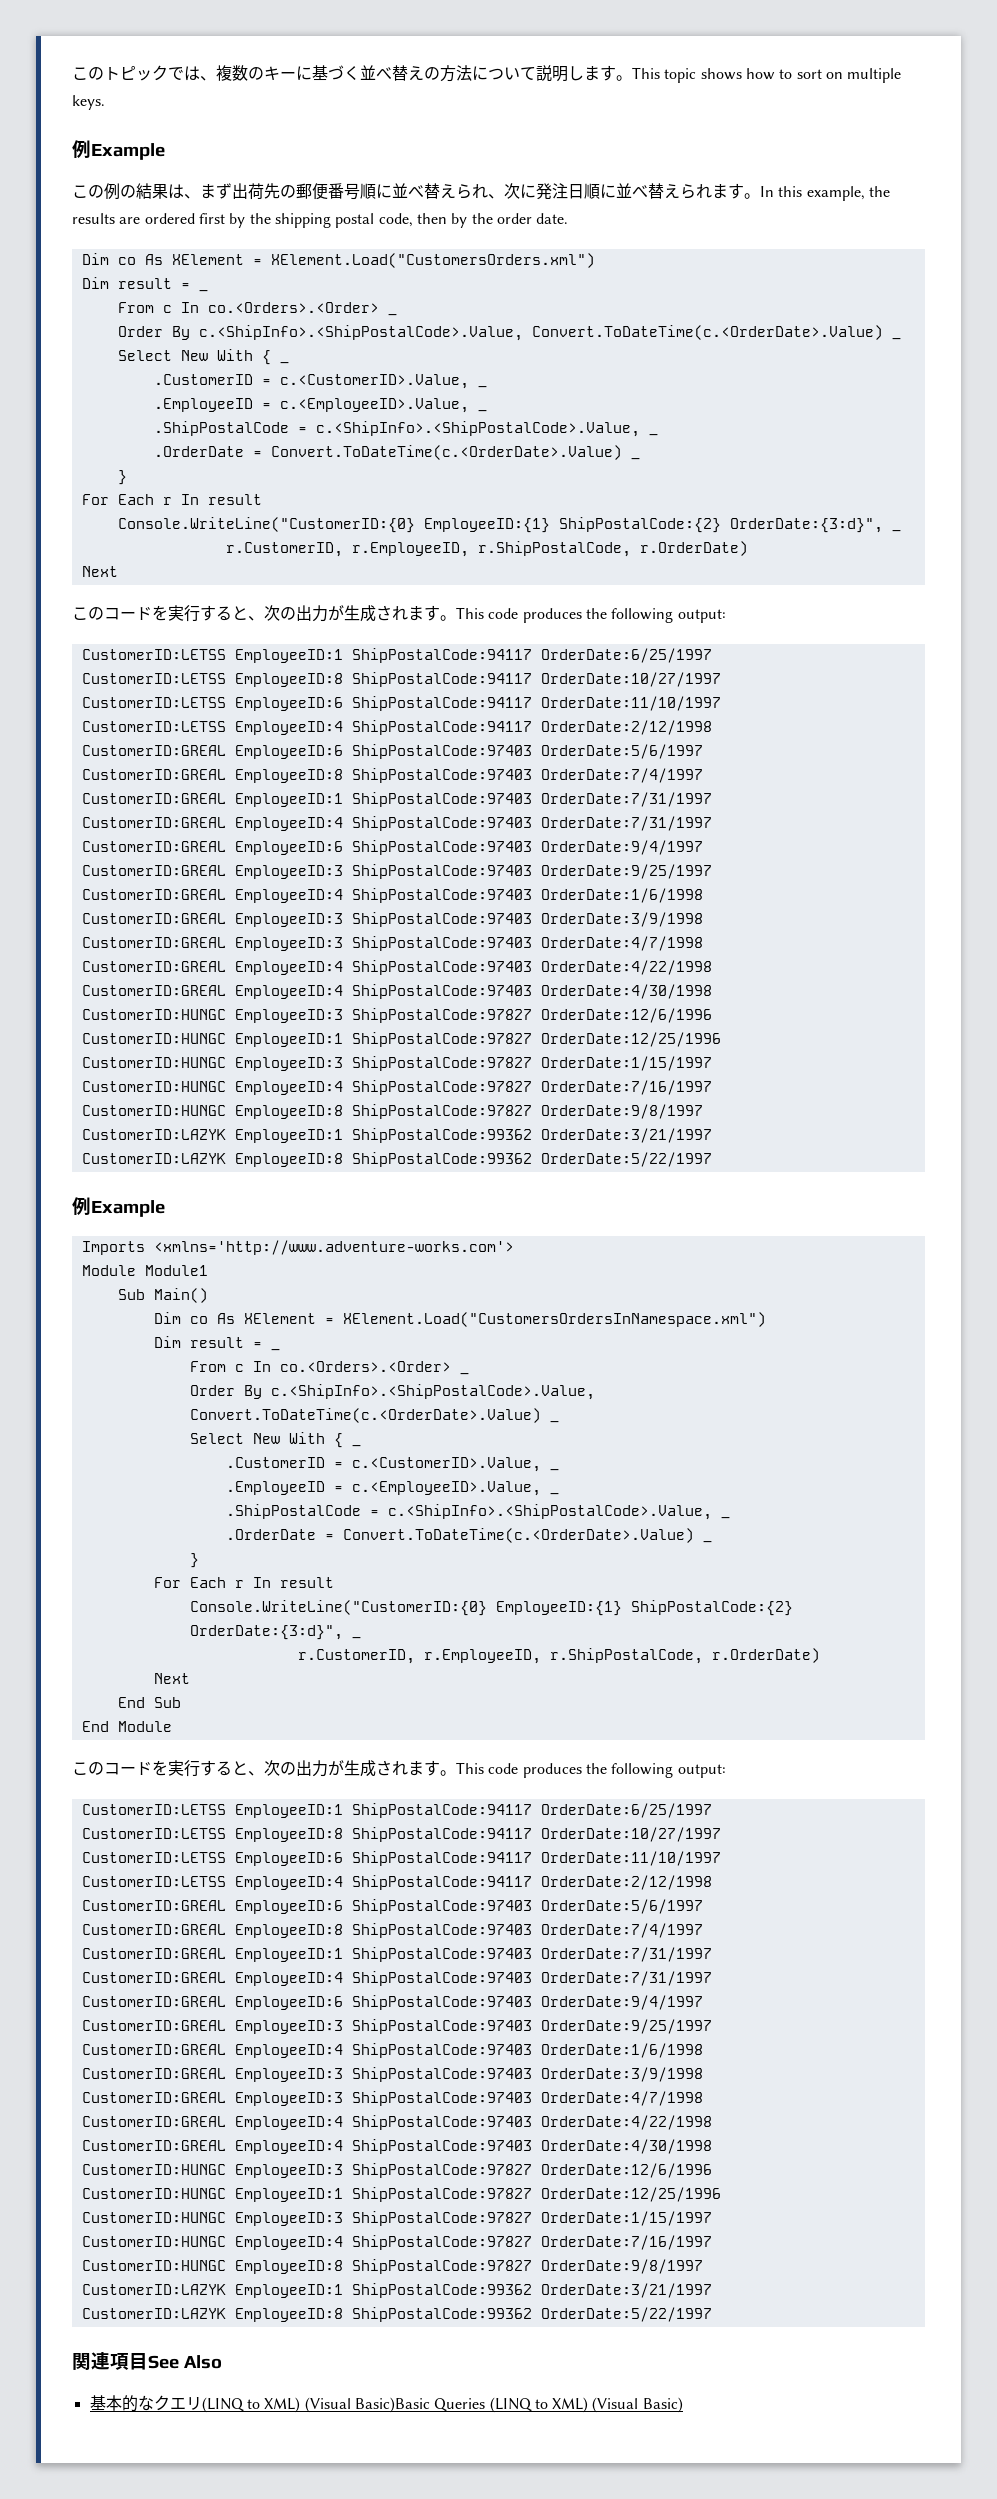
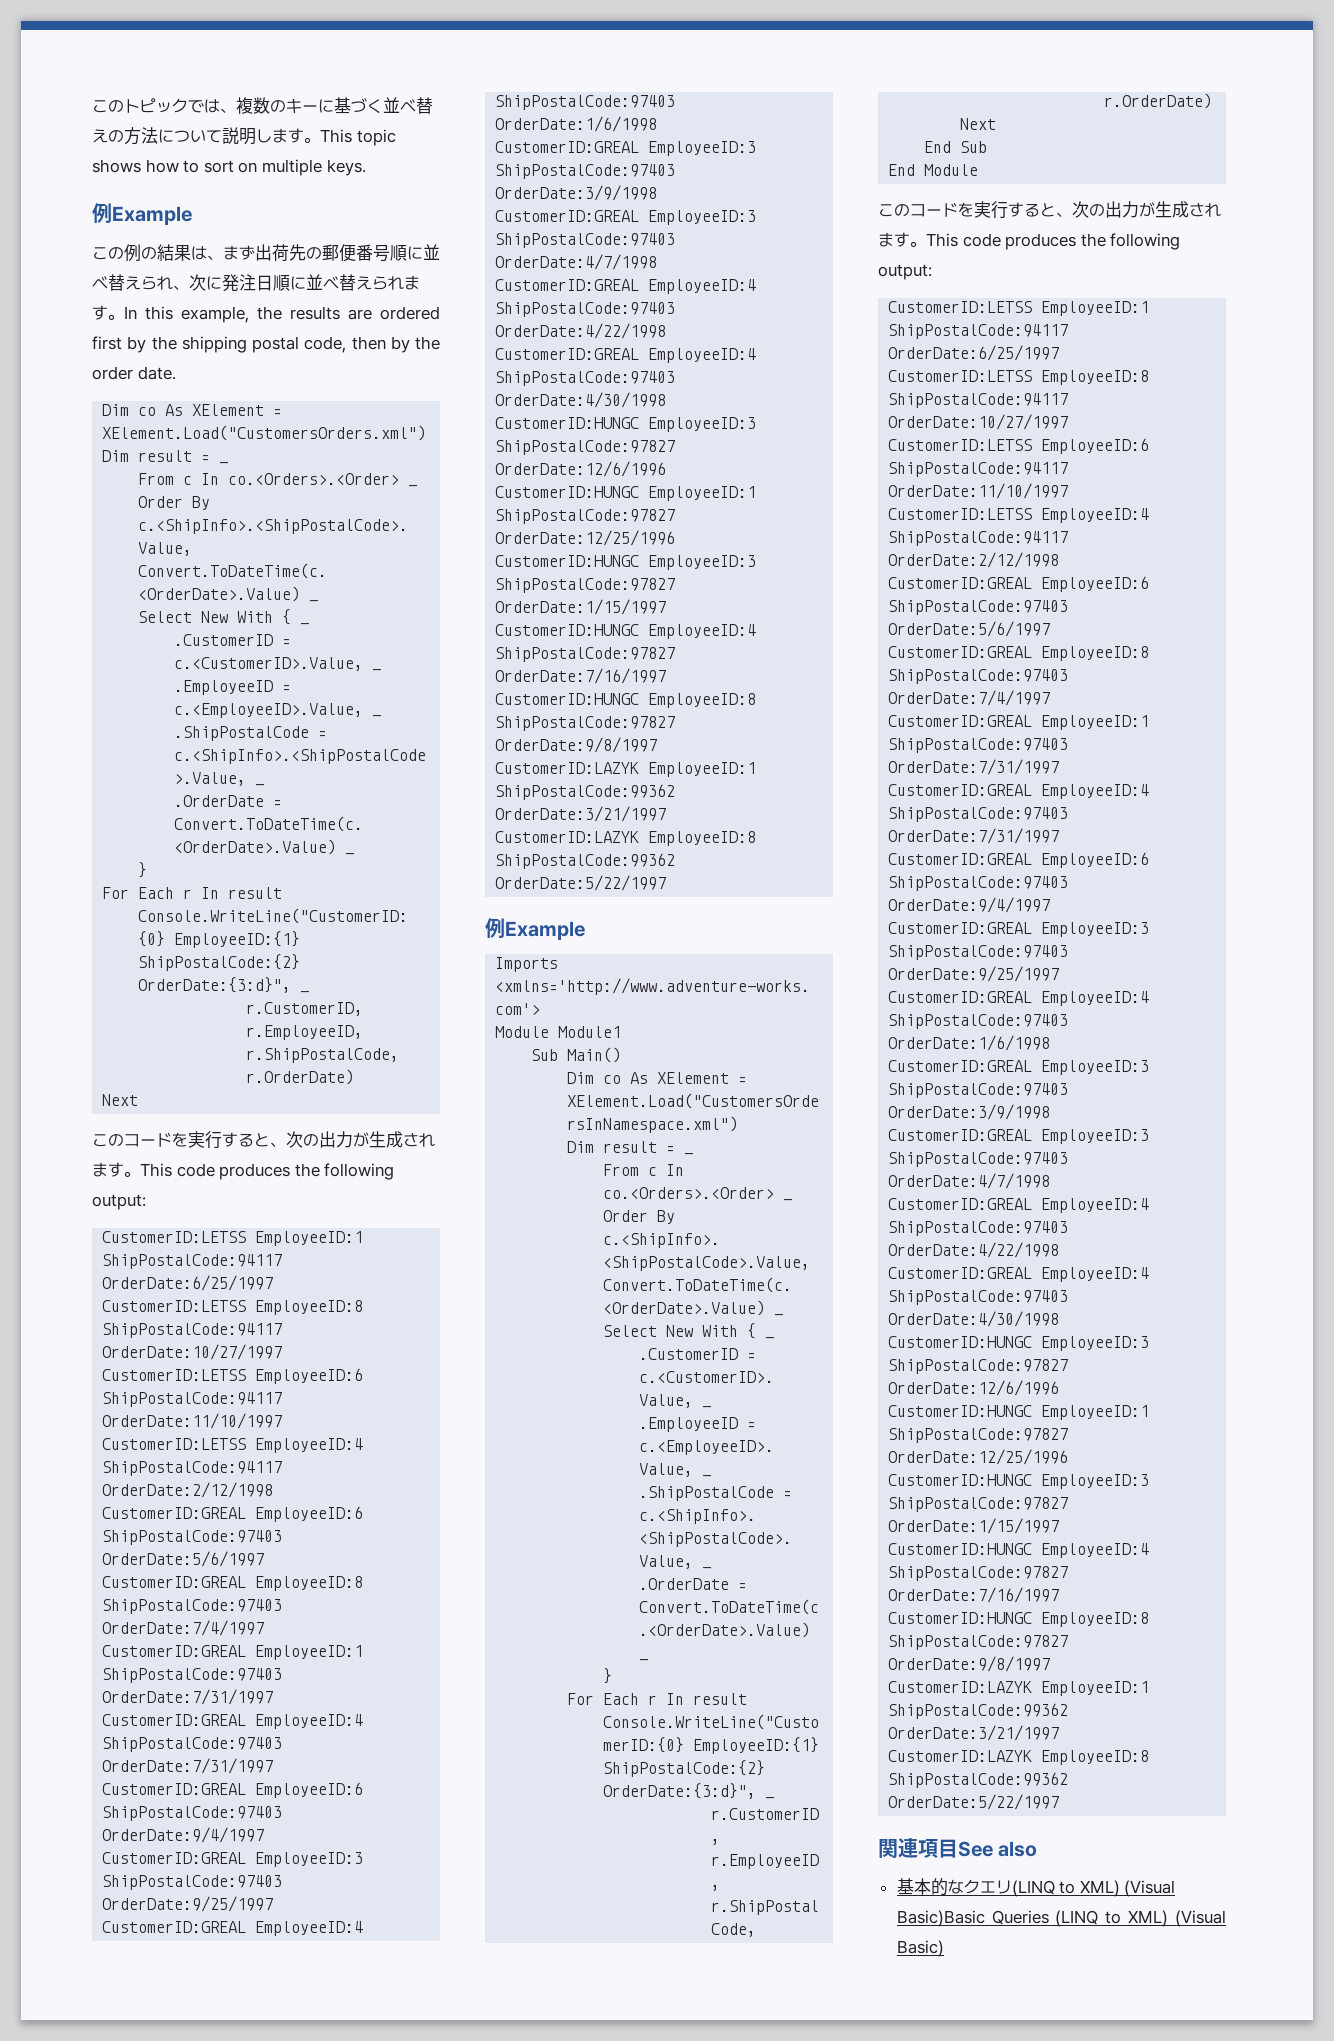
- 関連項目See Also
+ 関連項目See also

